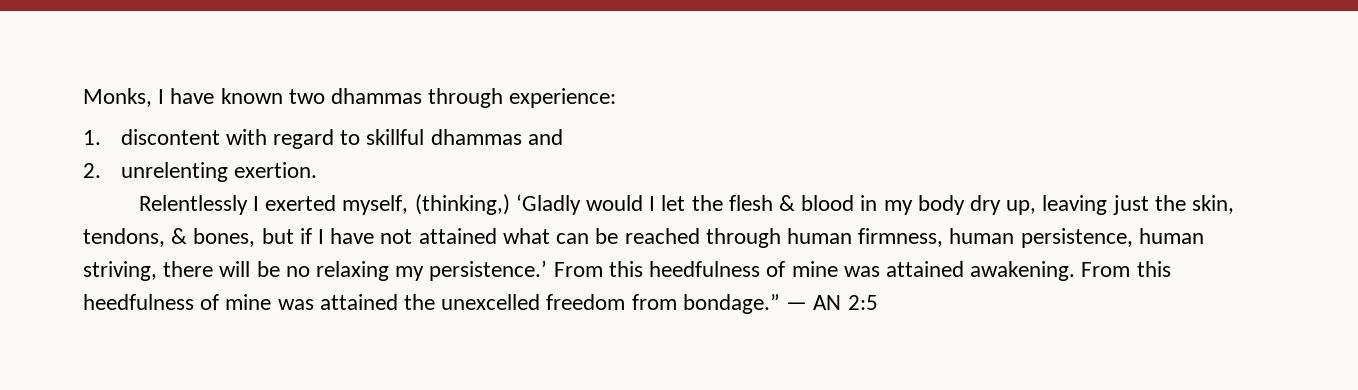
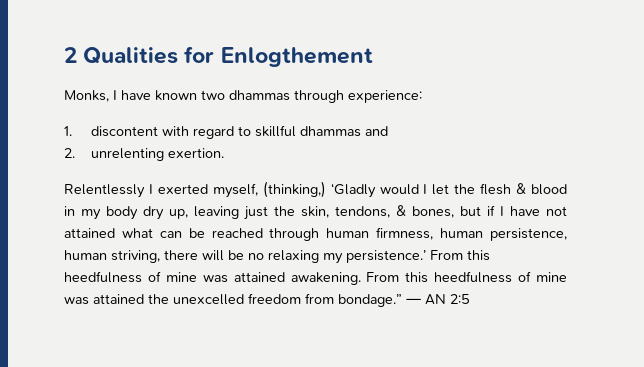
+ 2 Qualities for Enlogthement

